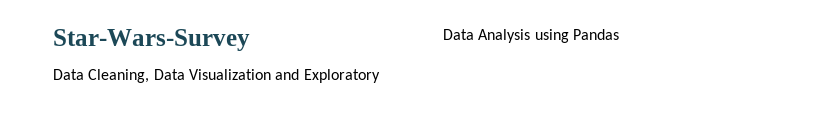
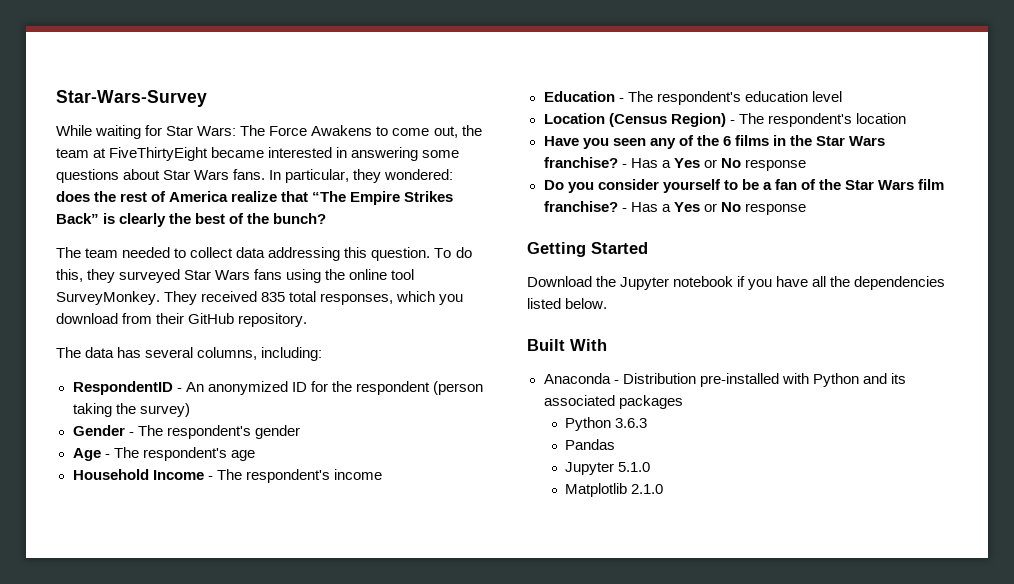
- Data Cleaning, Data Visualization and Exploratory Data Analysis using Pandas
+ While waiting for Star Wars: The Force Awakens to come out, the team at FiveThirtyEight became interested in answering some questions about Star Wars fans. In particular, they wondered: does the rest of America realize that “The Empire Strikes Back” is clearly the best of the bunch?
+ The team needed to collect data addressing this question. To do this, they surveyed Star Wars fans using the online tool SurveyMonkey. They received 835 total responses, which you download from their GitHub repository.
+ The data has several columns, including:
+ RespondentID - An anonymized ID for the respondent (person taking the survey)
+ Gender - The respondent's gender
+ Age - The respondent's age
+ Household Income - The respondent's income
+ Education - The respondent's education level
+ Location (Census Region) - The respondent's location
+ Have you seen any of the 6 films in the Star Wars franchise? - Has a Yes or No response
+ Do you consider yourself to be a fan of the Star Wars film franchise? - Has a Yes or No response
+ Getting Started
+ Download the Jupyter notebook if you have all the dependencies listed below.
+ Built With
+ Anaconda - Distribution pre-installed with Python and its associated packages
+ Python 3.6.3
+ Pandas
+ Jupyter 5.1.0
+ Matplotlib 2.1.0

